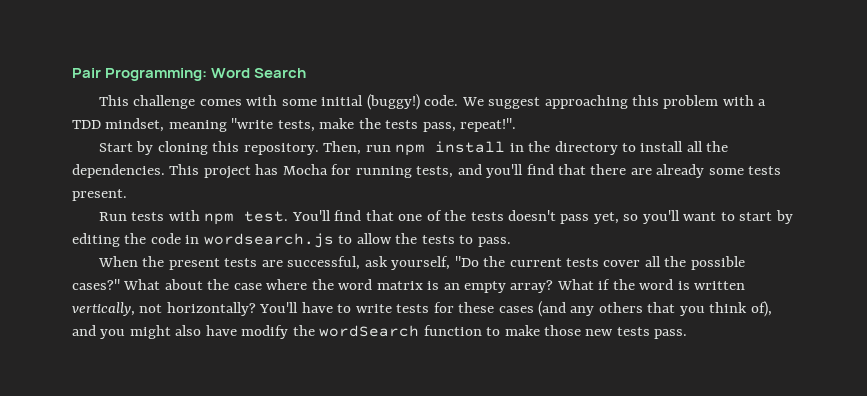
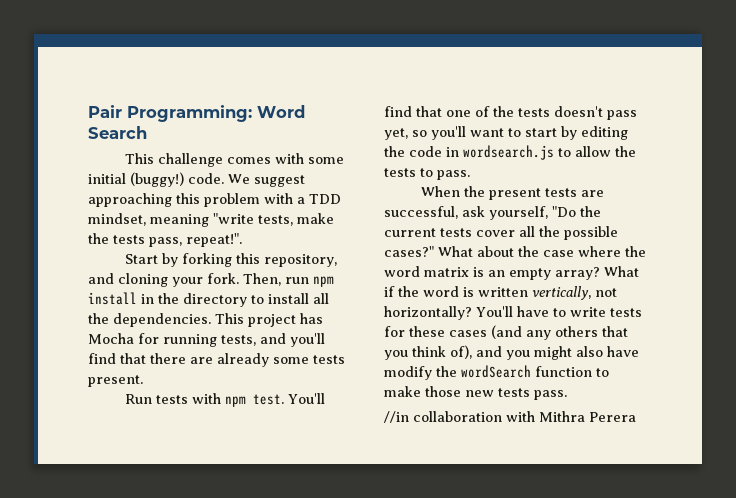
- Start by cloning this repository.
+ Start by forking this repository, and cloning your fork.
+ //in collaboration with Mithra Perera

